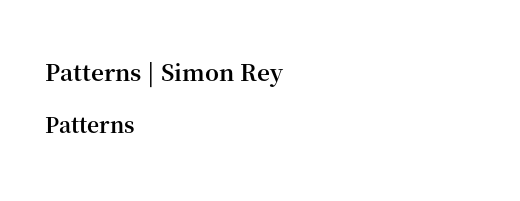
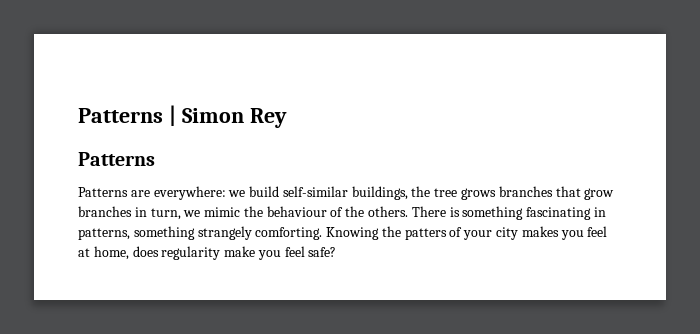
+ Patterns are everywhere: we build self-similar buildings, the tree grows branches that grow branches in turn, we mimic the behaviour of the others. There is something fascinating in patterns, something strangely comforting. Knowing the patters of your city makes you feel at home, does regularity make you feel safe?

